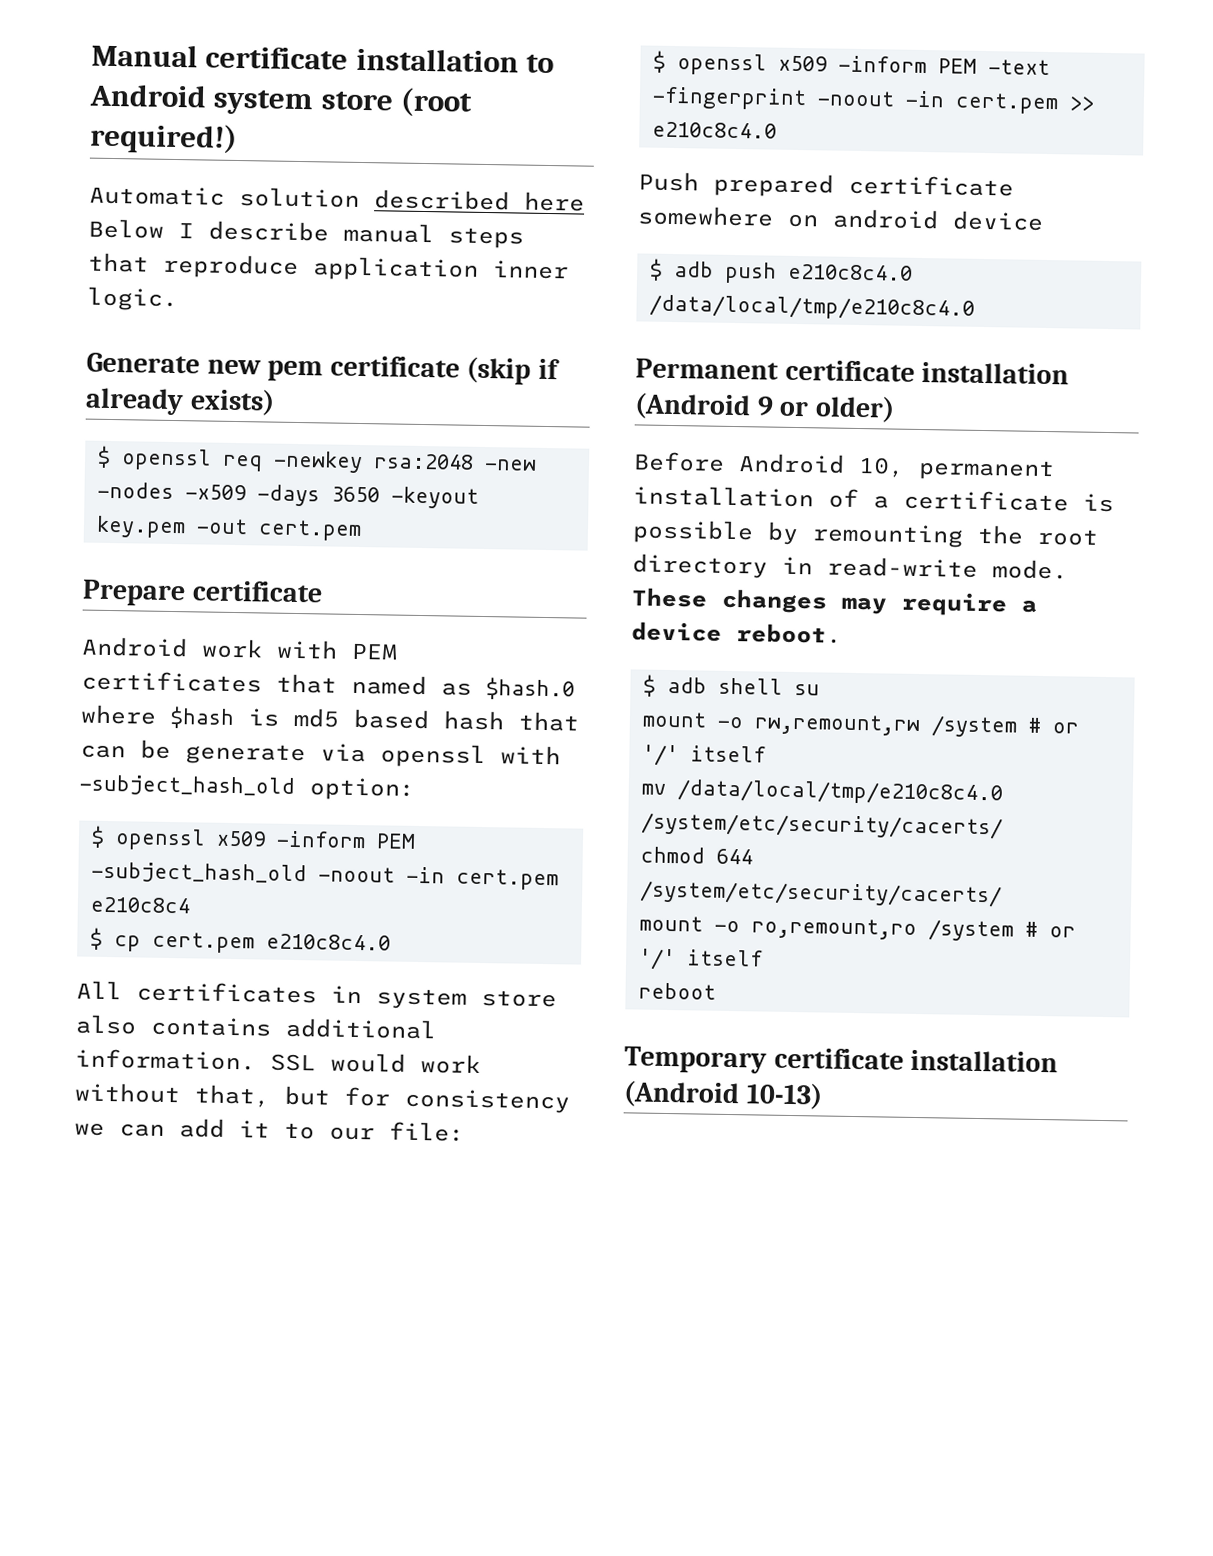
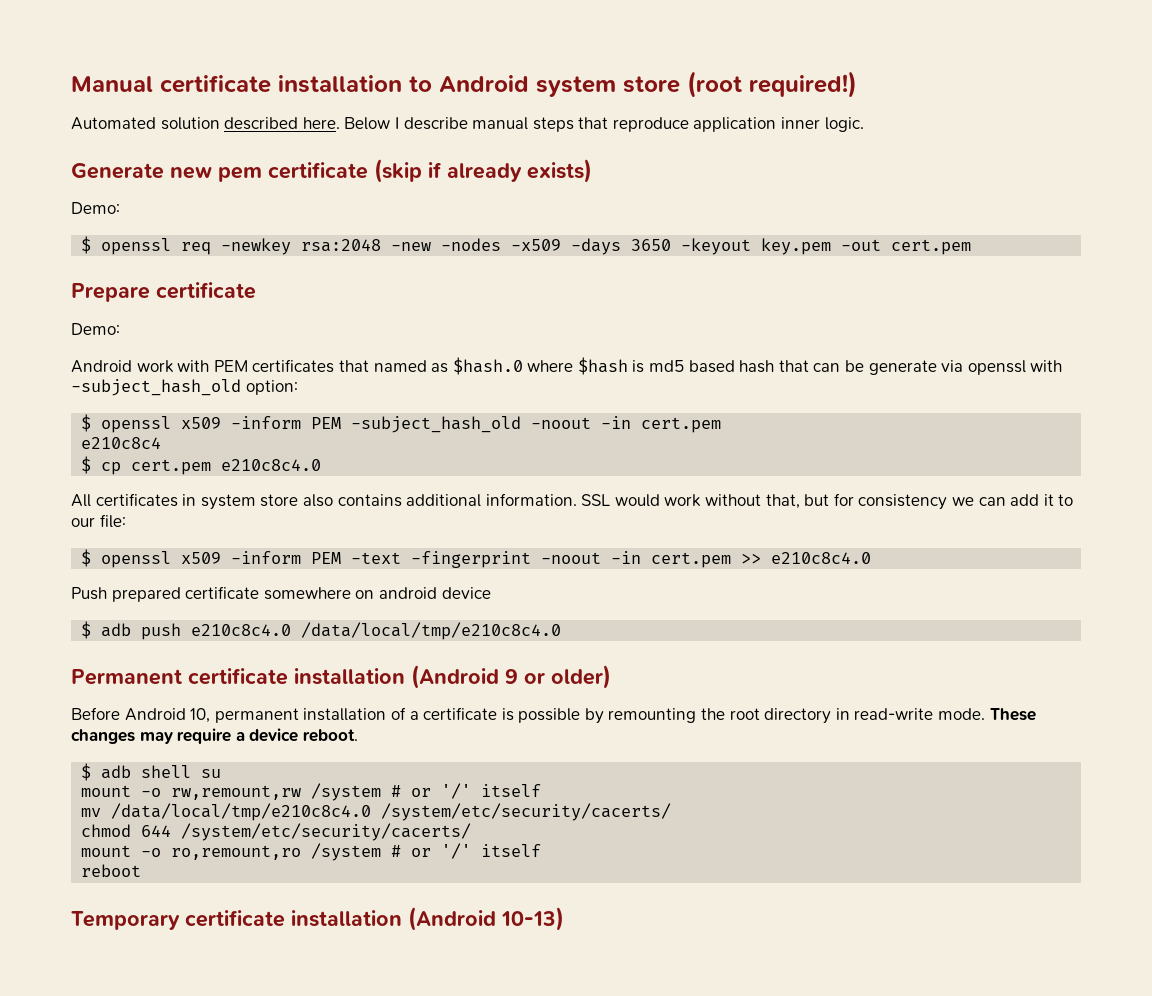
- Automatic solution described here Below I describe manual steps that reproduce application inner logic.
+ Automated solution described here. Below I describe manual steps that reproduce application inner logic.
  Generate new pem certificate (skip if already exists)
+ Demo:
  Prepare certificate
+ Demo:

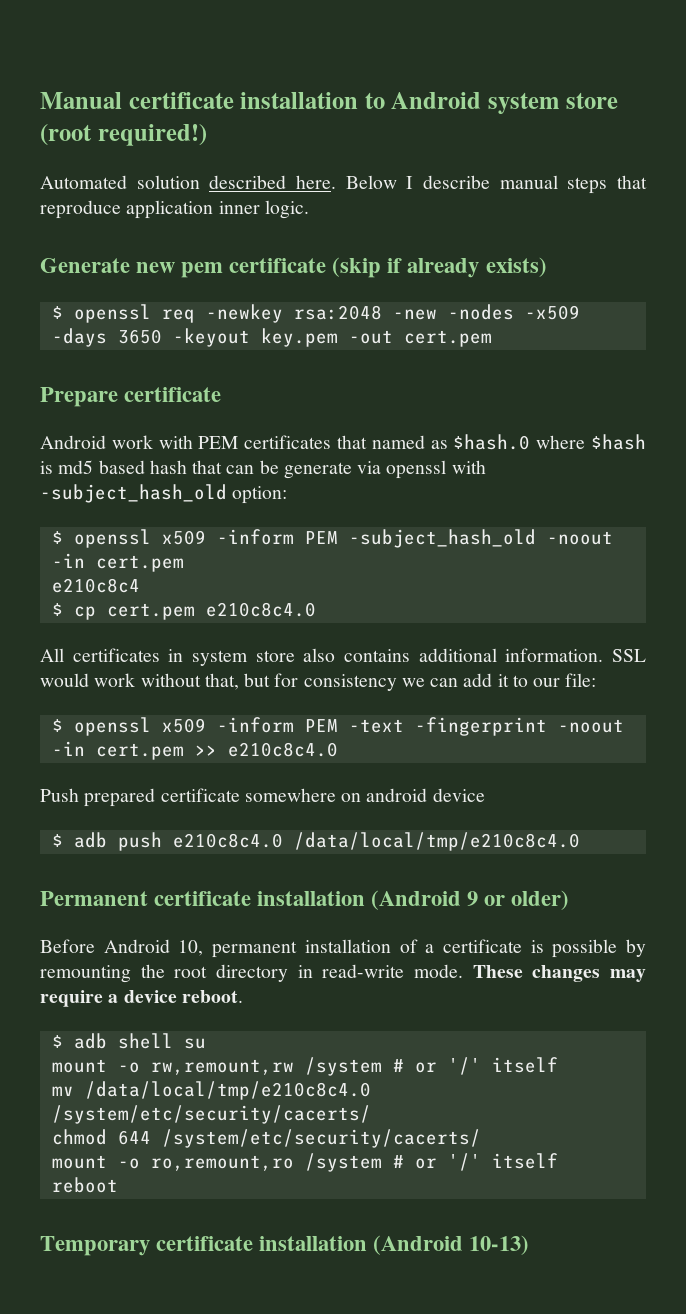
  Generate new pem certificate (skip if already exists)
- Demo:
  Prepare certificate
- Demo:

